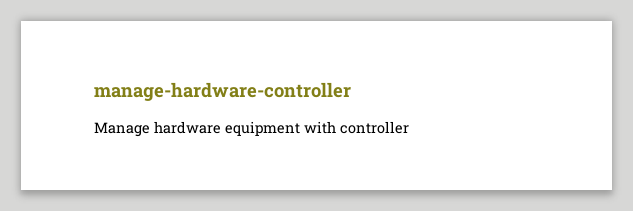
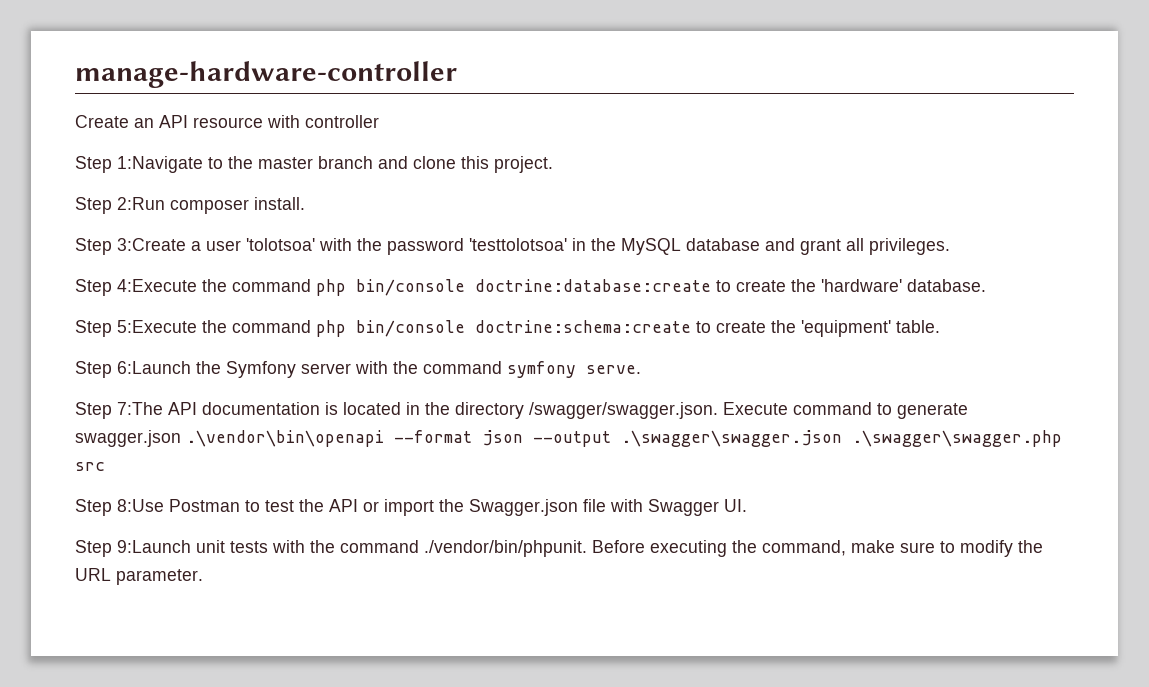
- Manage hardware equipment with controller
+ Create an API resource with controller
+ Step 1:Navigate to the master branch and clone this project.
+ Step 2:Run composer install.
+ Step 3:Create a user 'tolotsoa' with the password 'testtolotsoa' in the MySQL database and grant all privileges.
+ Step 4:Execute the command php bin/console doctrine:database:create to create the 'hardware' database.
+ Step 5:Execute the command php bin/console doctrine:schema:create to create the 'equipment' table.
+ Step 6:Launch the Symfony server with the command symfony serve.
+ Step 7:The API documentation is located in the directory /swagger/swagger.json. Execute command to generate swagger.json .\vendor\bin\openapi --format json --output .\swagger\swagger.json .\swagger\swagger.php src
+ Step 8:Use Postman to test the API or import the Swagger.json file with Swagger UI.
+ Step 9:Launch unit tests with the command ./vendor/bin/phpunit. Before executing the command, make sure to modify the URL parameter.

